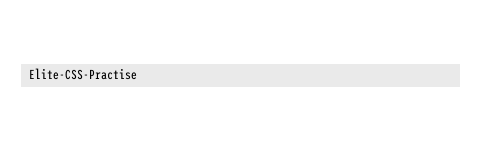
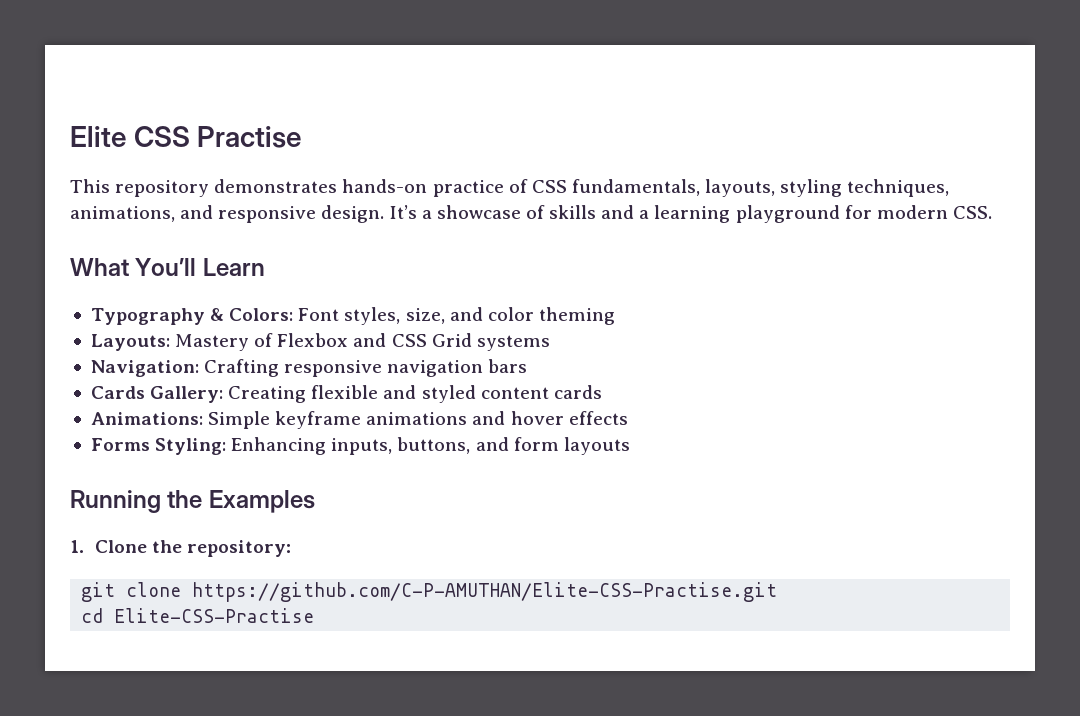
- Elite-CSS-Practise
+ Elite CSS Practise
+ This repository demonstrates hands-on practice of CSS fundamentals, layouts, styling techniques, animations, and responsive design. It’s a showcase of skills and a learning playground for modern CSS.
+ What You’ll Learn
+ Typography & Colors: Font styles, size, and color theming
+ Layouts: Mastery of Flexbox and CSS Grid systems
+ Navigation: Crafting responsive navigation bars
+ Cards Gallery: Creating flexible and styled content cards
+ Animations: Simple keyframe animations and hover effects
+ Forms Styling: Enhancing inputs, buttons, and form layouts
+ Running the Examples
+ 1. Clone the repository:
+ git clone https://github.com/C-P-AMUTHAN/Elite-CSS-Practise.git
+ cd Elite-CSS-Practise

